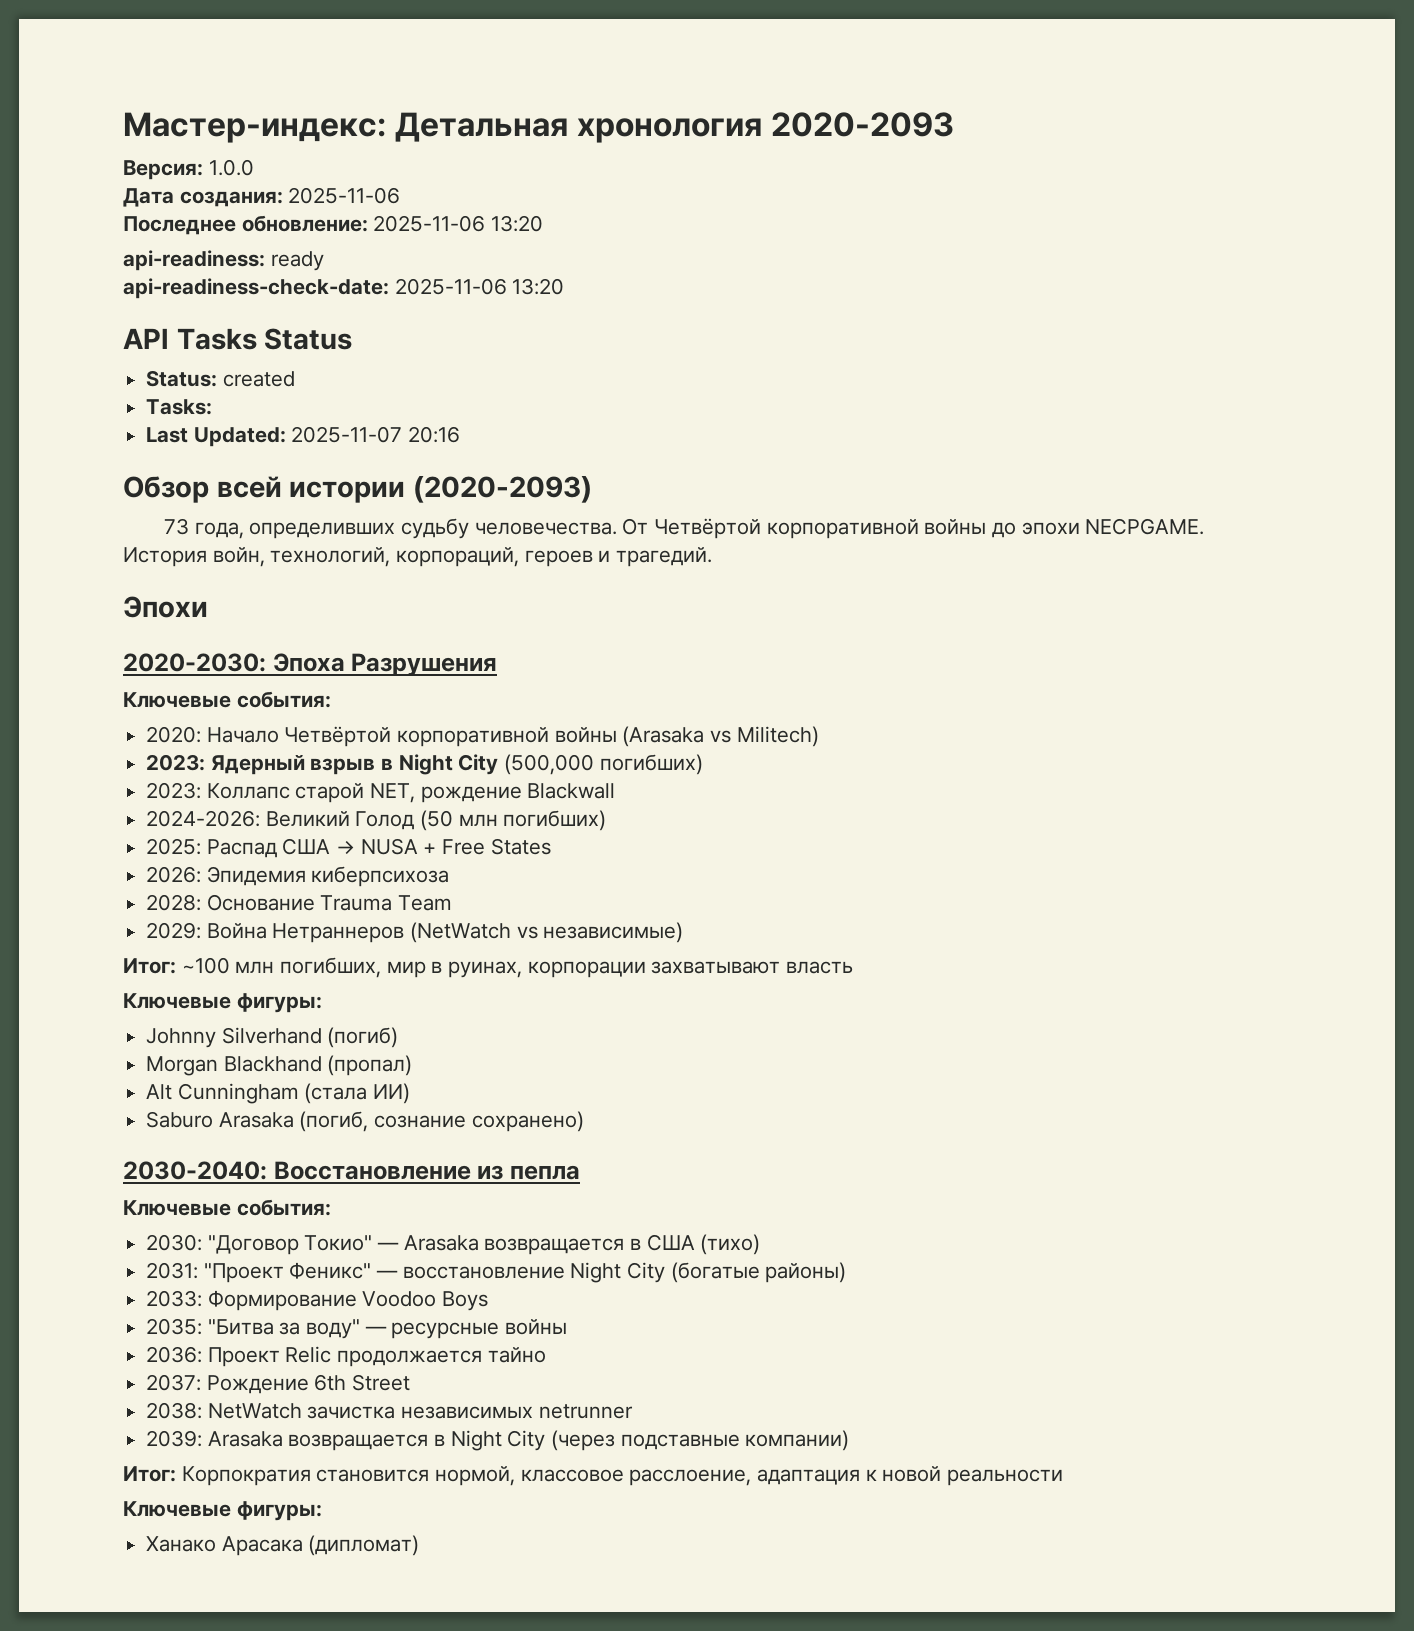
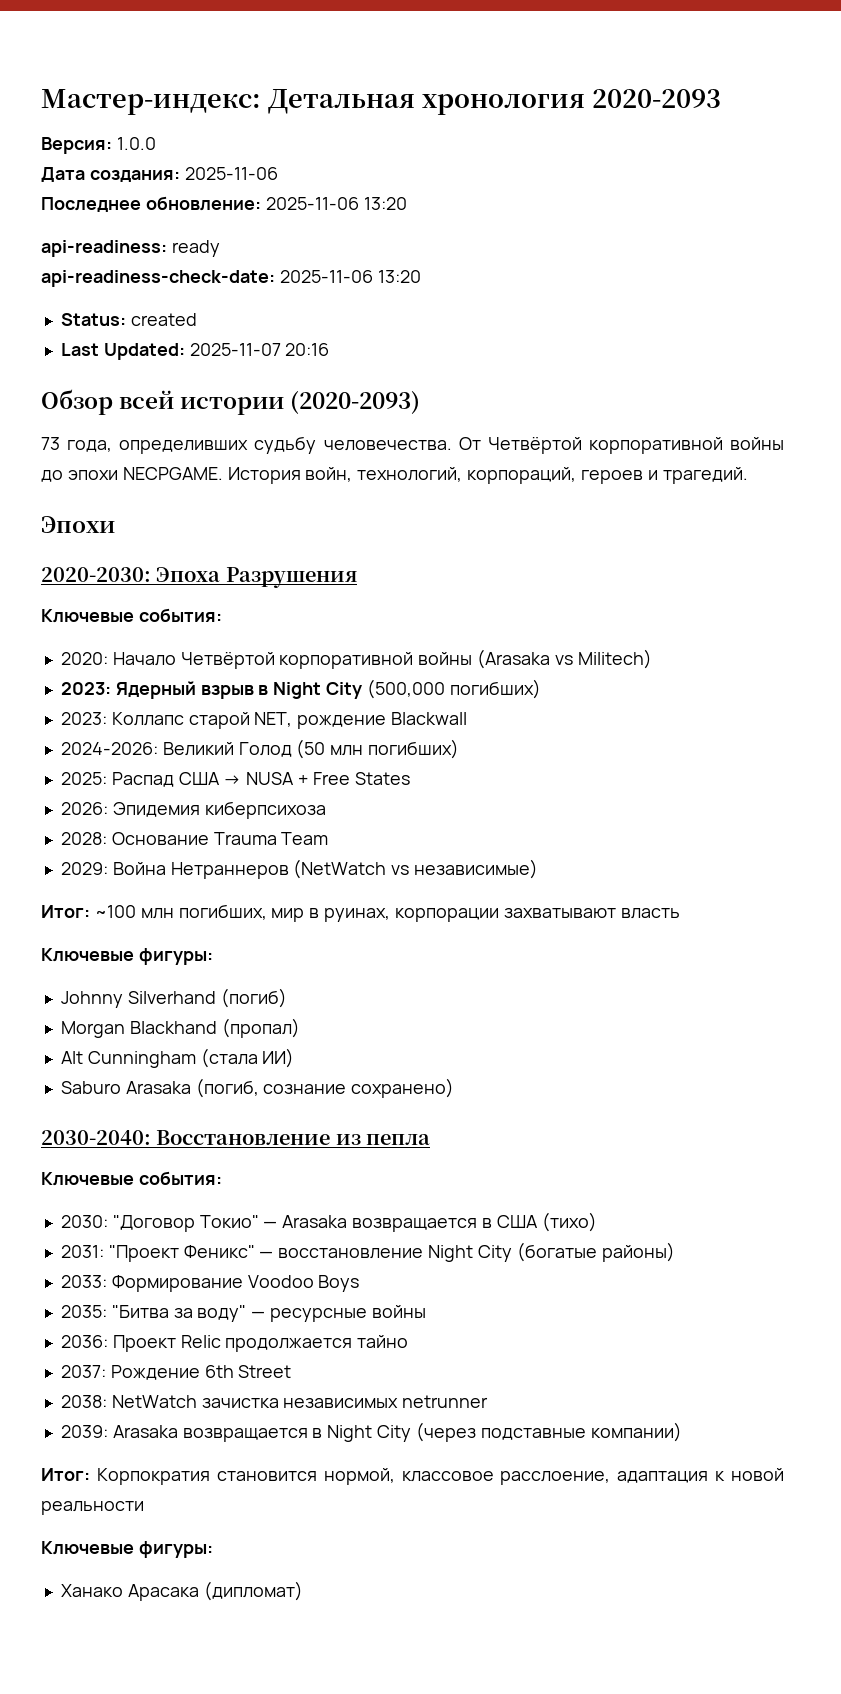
- API Tasks Status
- Tasks:

